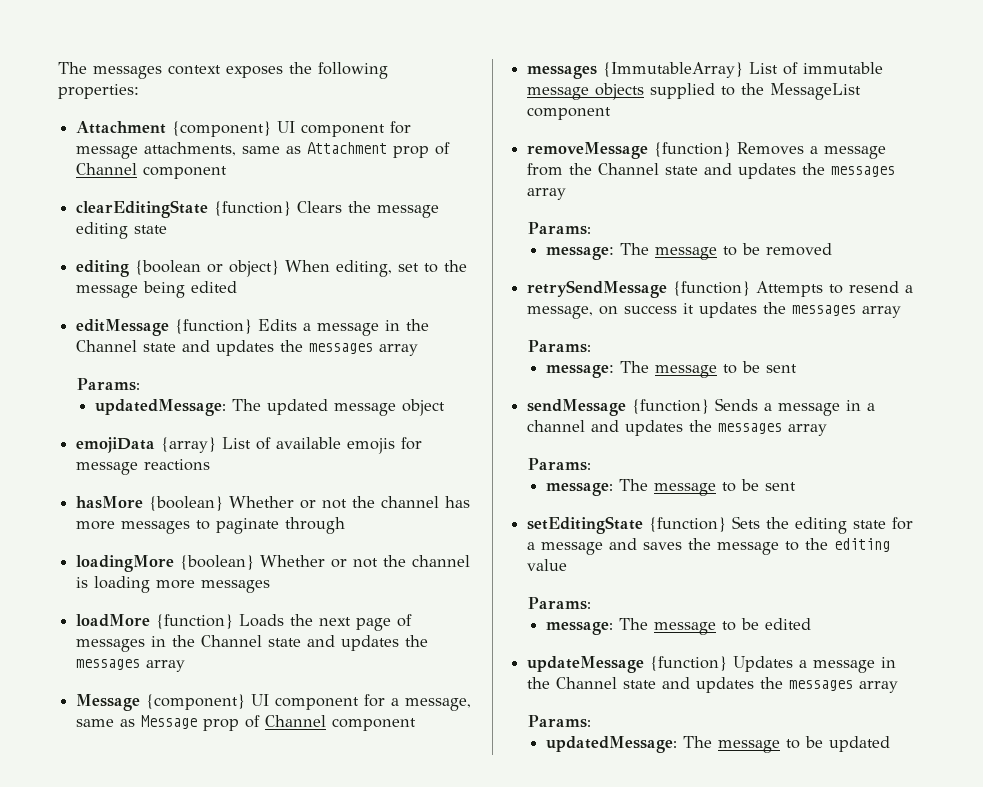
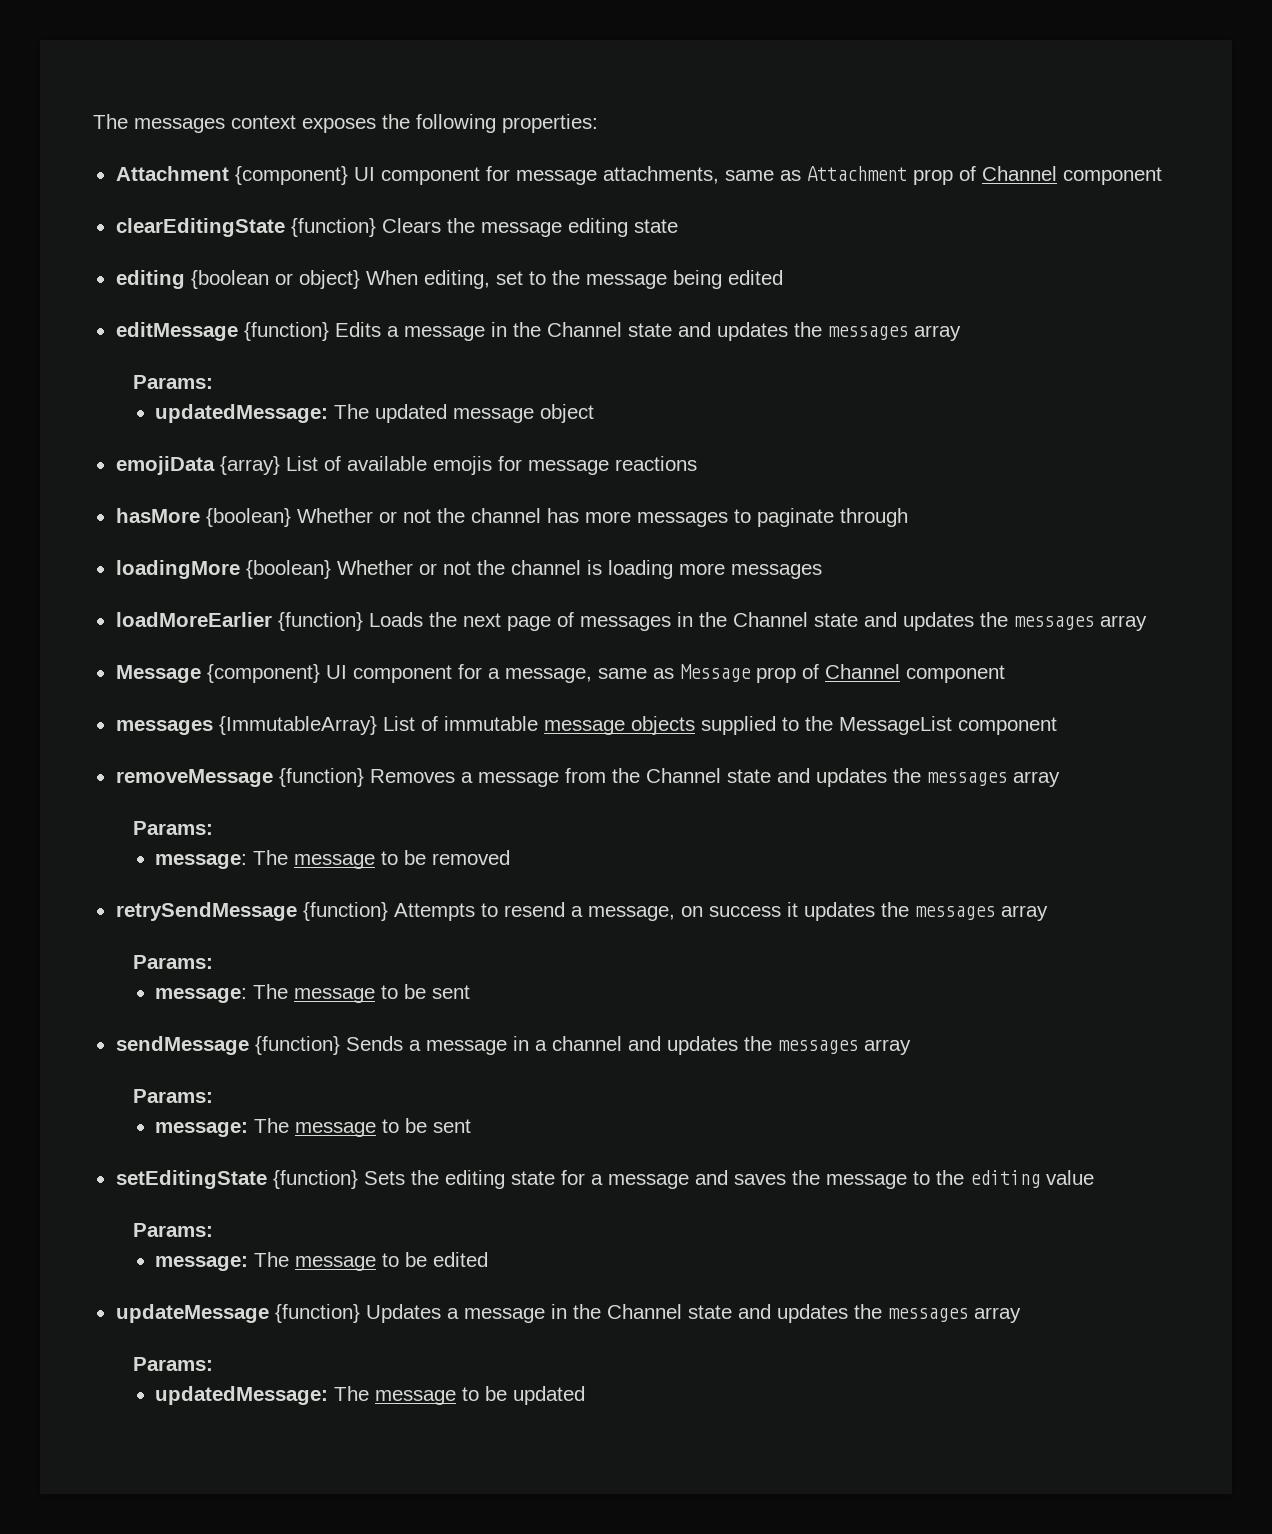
- loadMore {function} Loads the next page of messages in the Channel state and updates the messages array
+ loadMoreEarlier {function} Loads the next page of messages in the Channel state and updates the messages array

